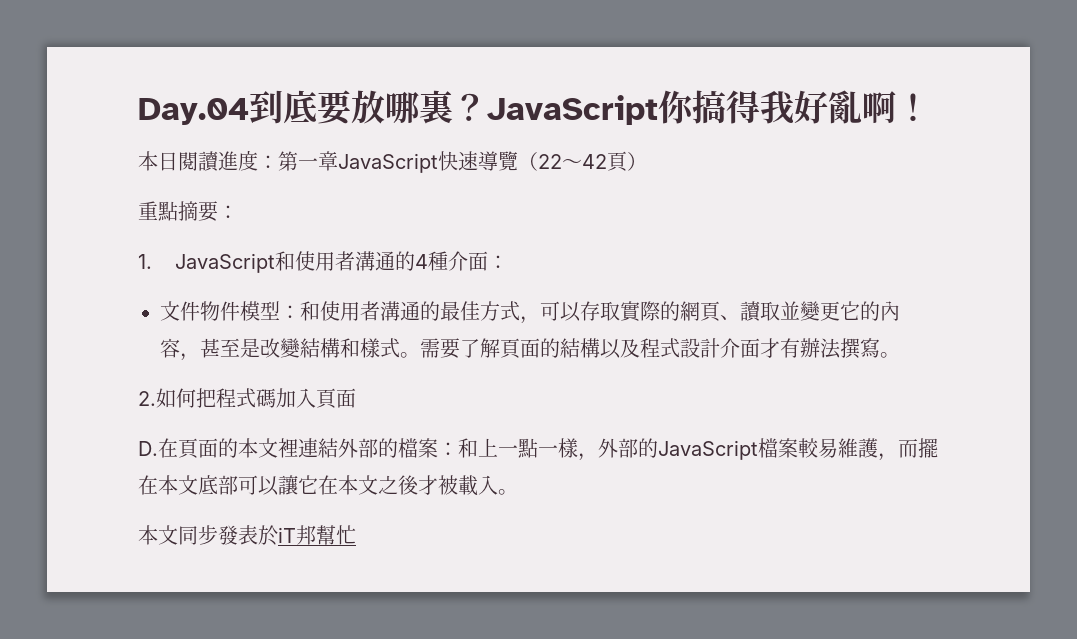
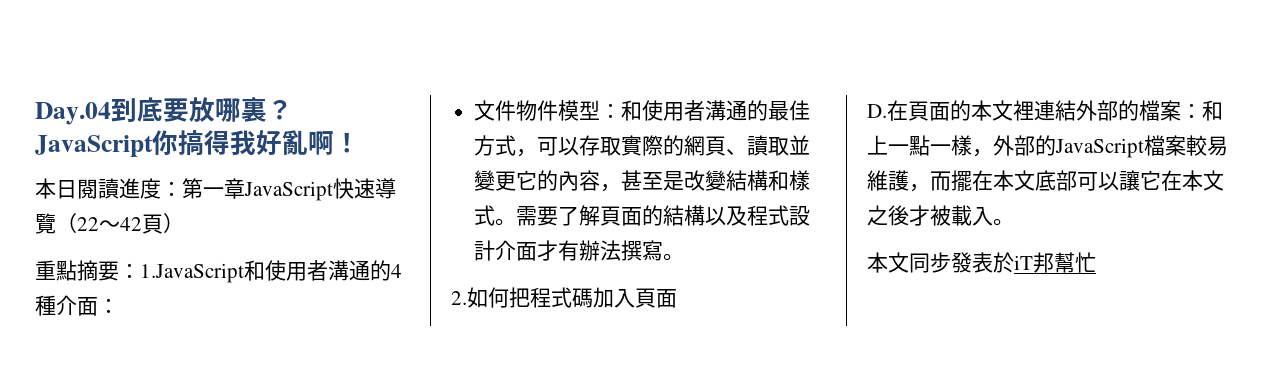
- 重點摘要：
- 1. JavaScript和使用者溝通的4種介面：
+ 重點摘要：1.JavaScript和使用者溝通的4種介面：

